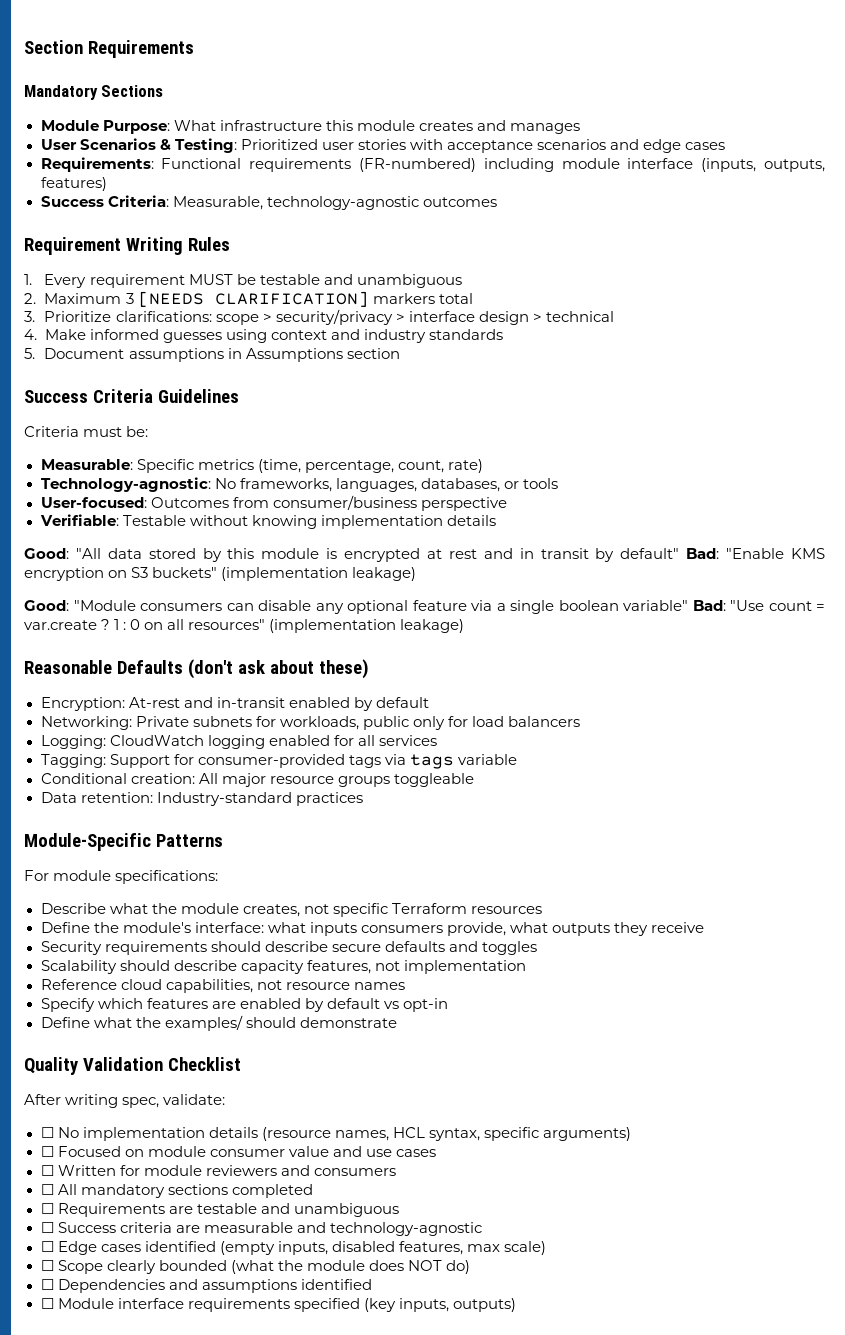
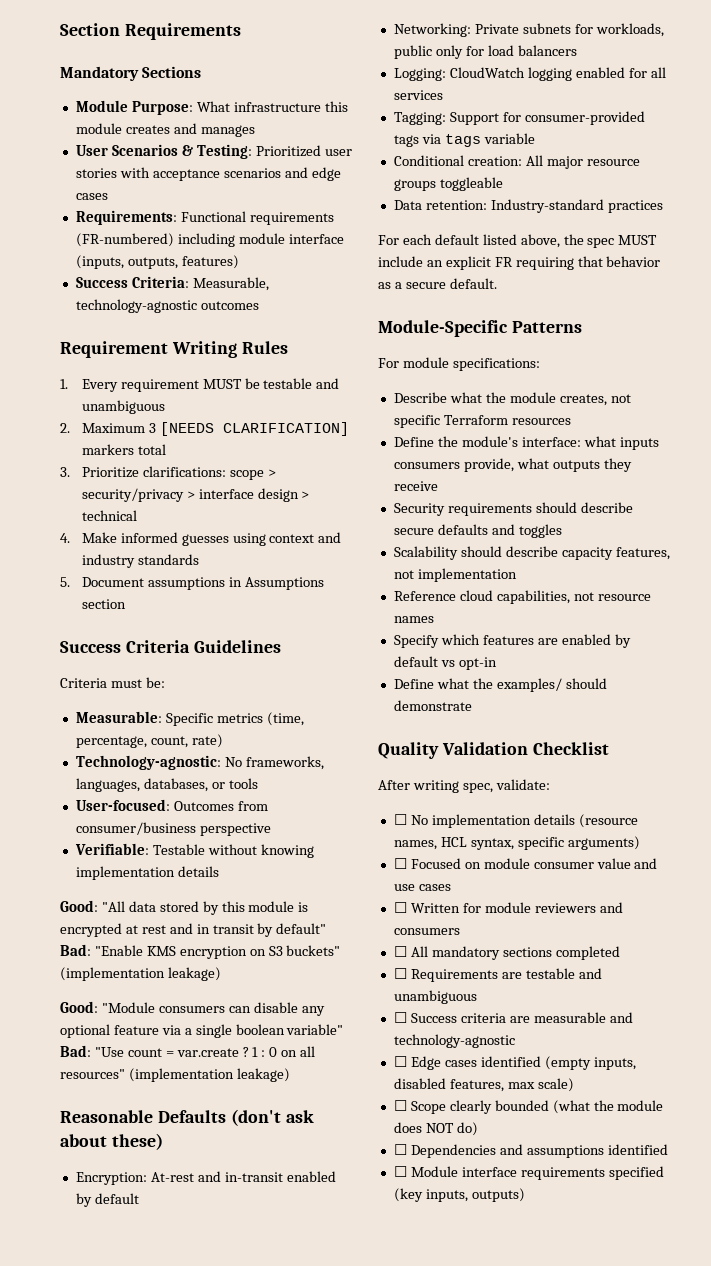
+ For each default listed above, the spec MUST include an explicit FR requiring that behavior as a secure default.

